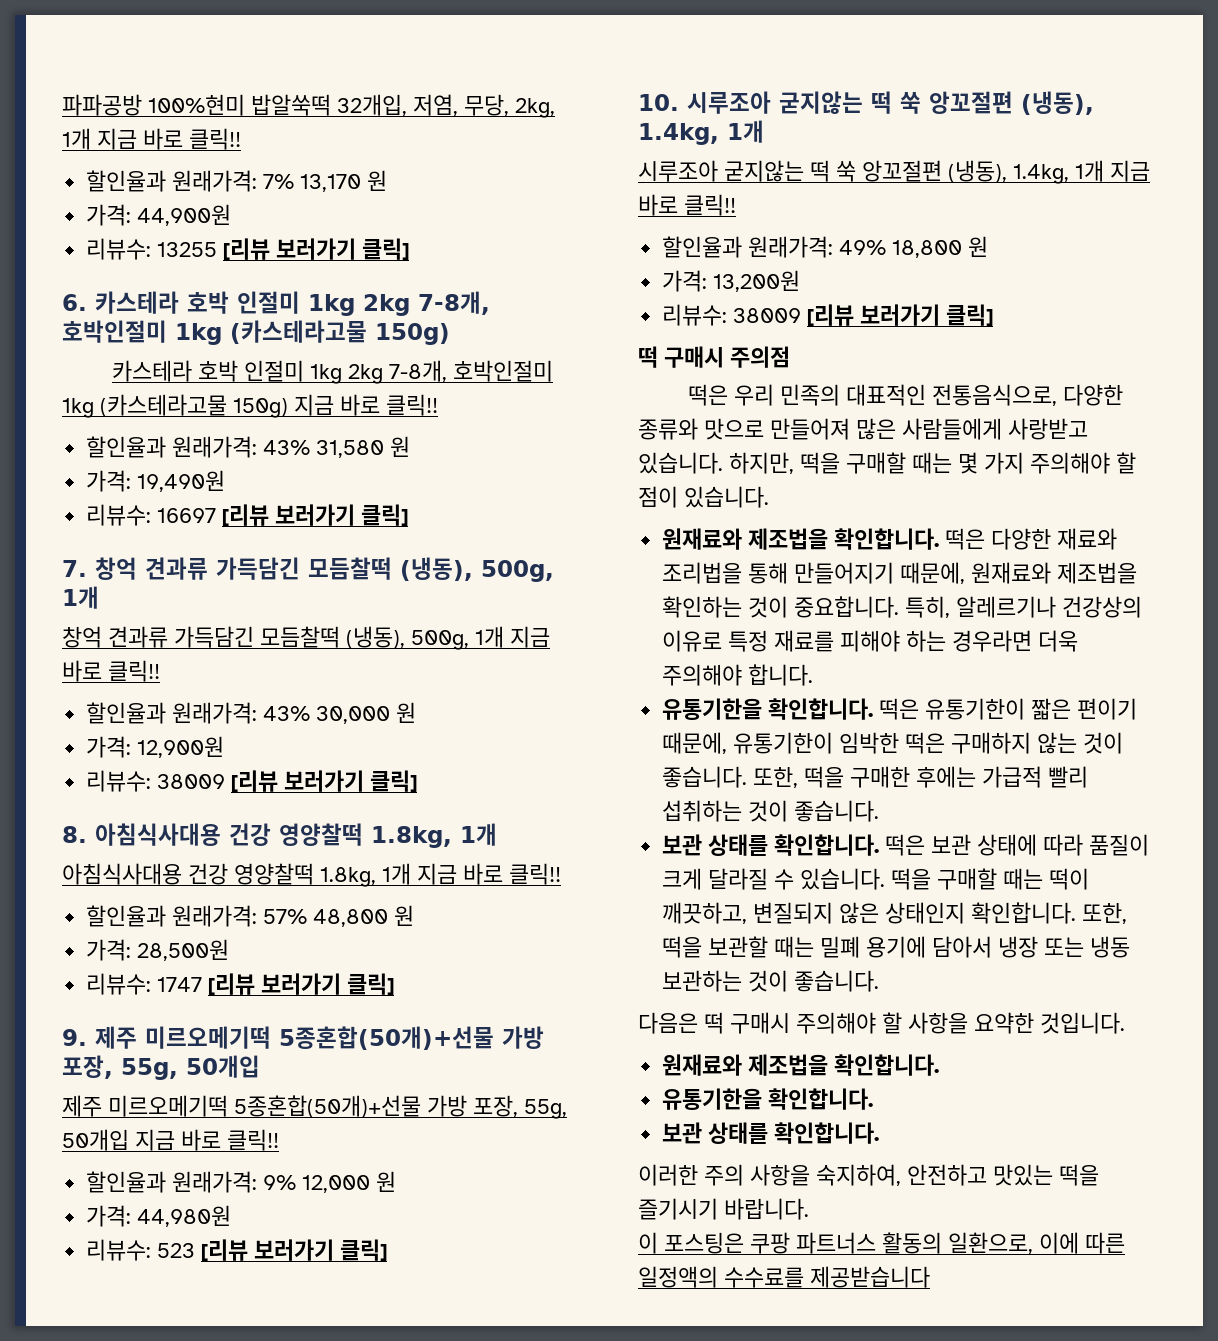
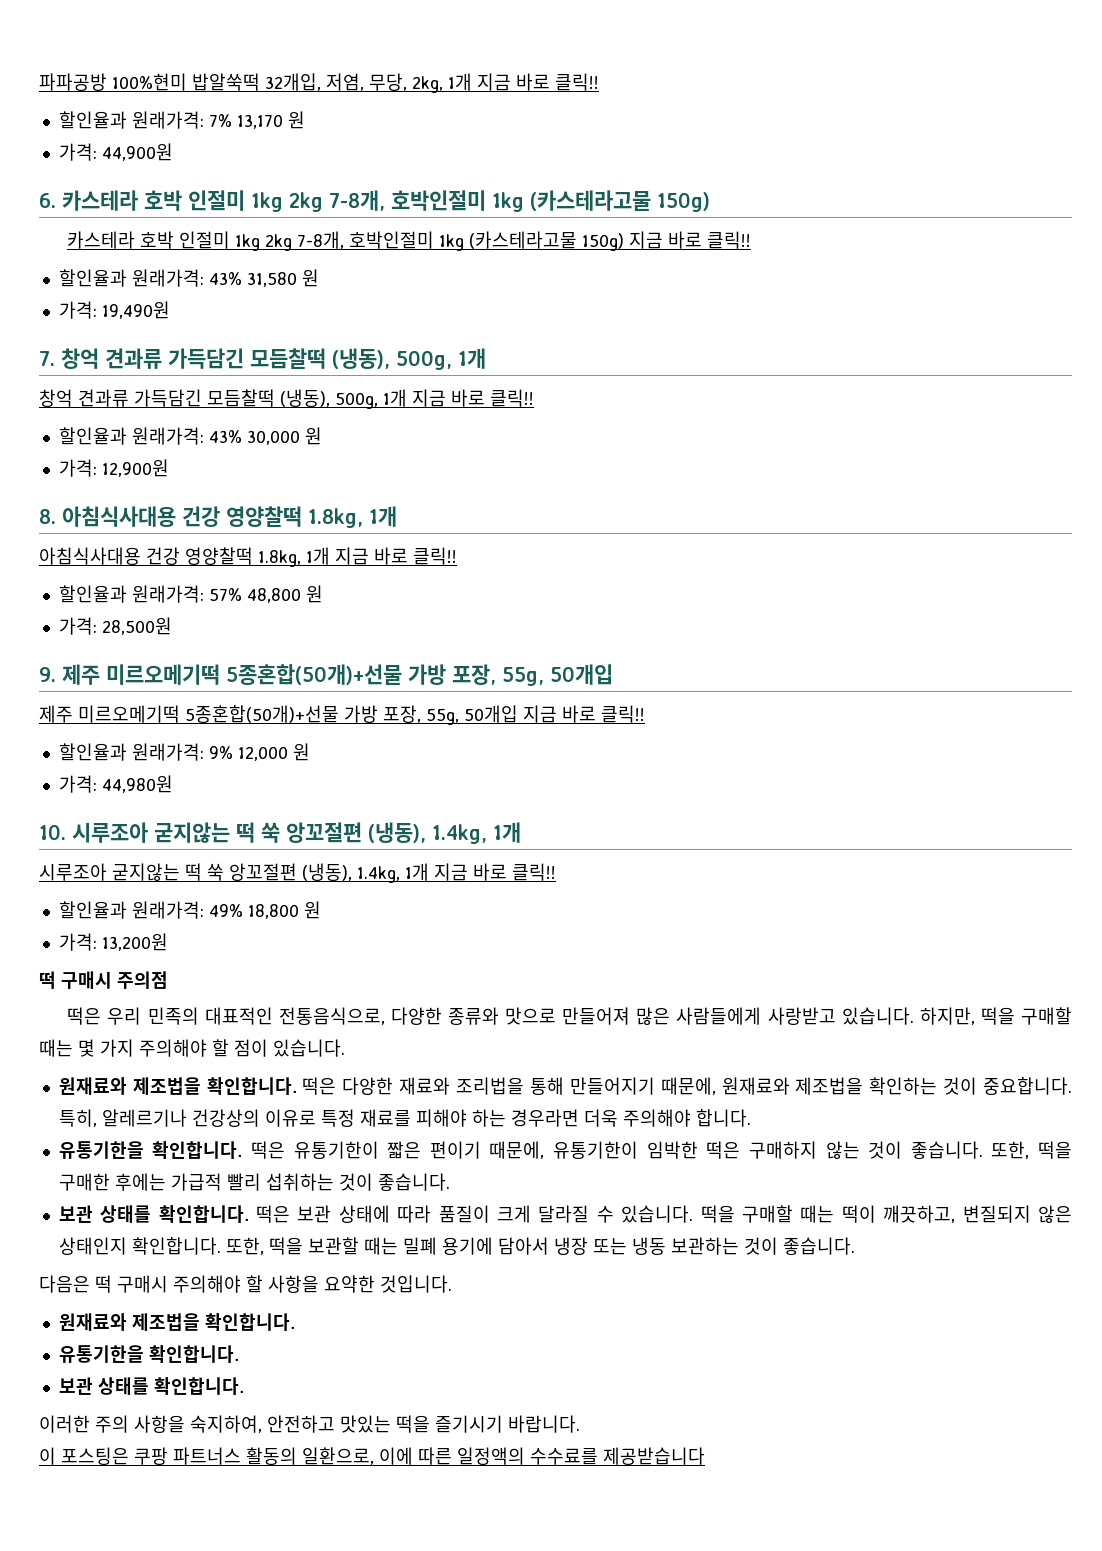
- 리뷰수: 13255 [리뷰 보러가기 클릭]
- 리뷰수: 16697 [리뷰 보러가기 클릭]
  가격: 12,900원
- 리뷰수: 38009 [리뷰 보러가기 클릭]
- 리뷰수: 1747 [리뷰 보러가기 클릭]
- 리뷰수: 523 [리뷰 보러가기 클릭]
  가격: 13,200원
- 리뷰수: 38009 [리뷰 보러가기 클릭]

